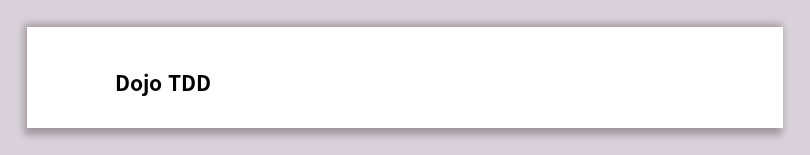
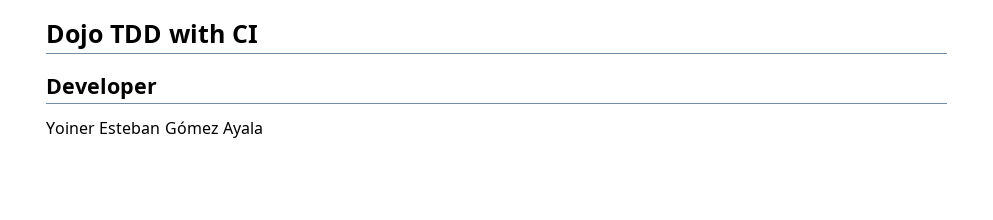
- Dojo TDD
+ Dojo TDD with CI
+ Developer
+ Yoiner Esteban Gómez Ayala

